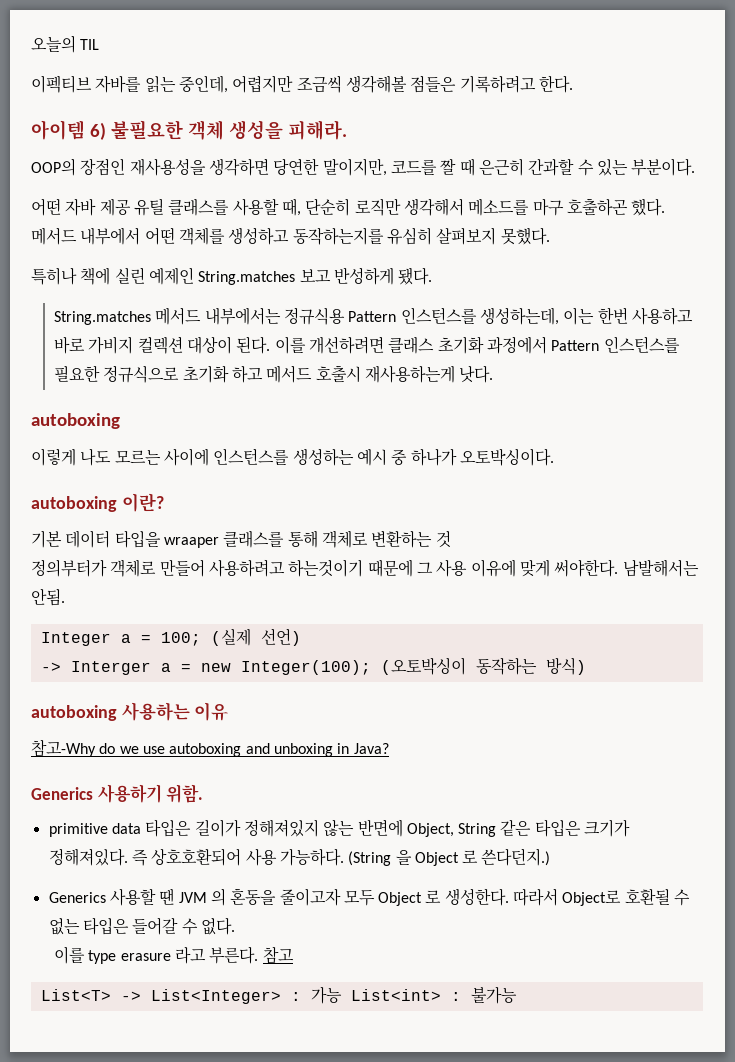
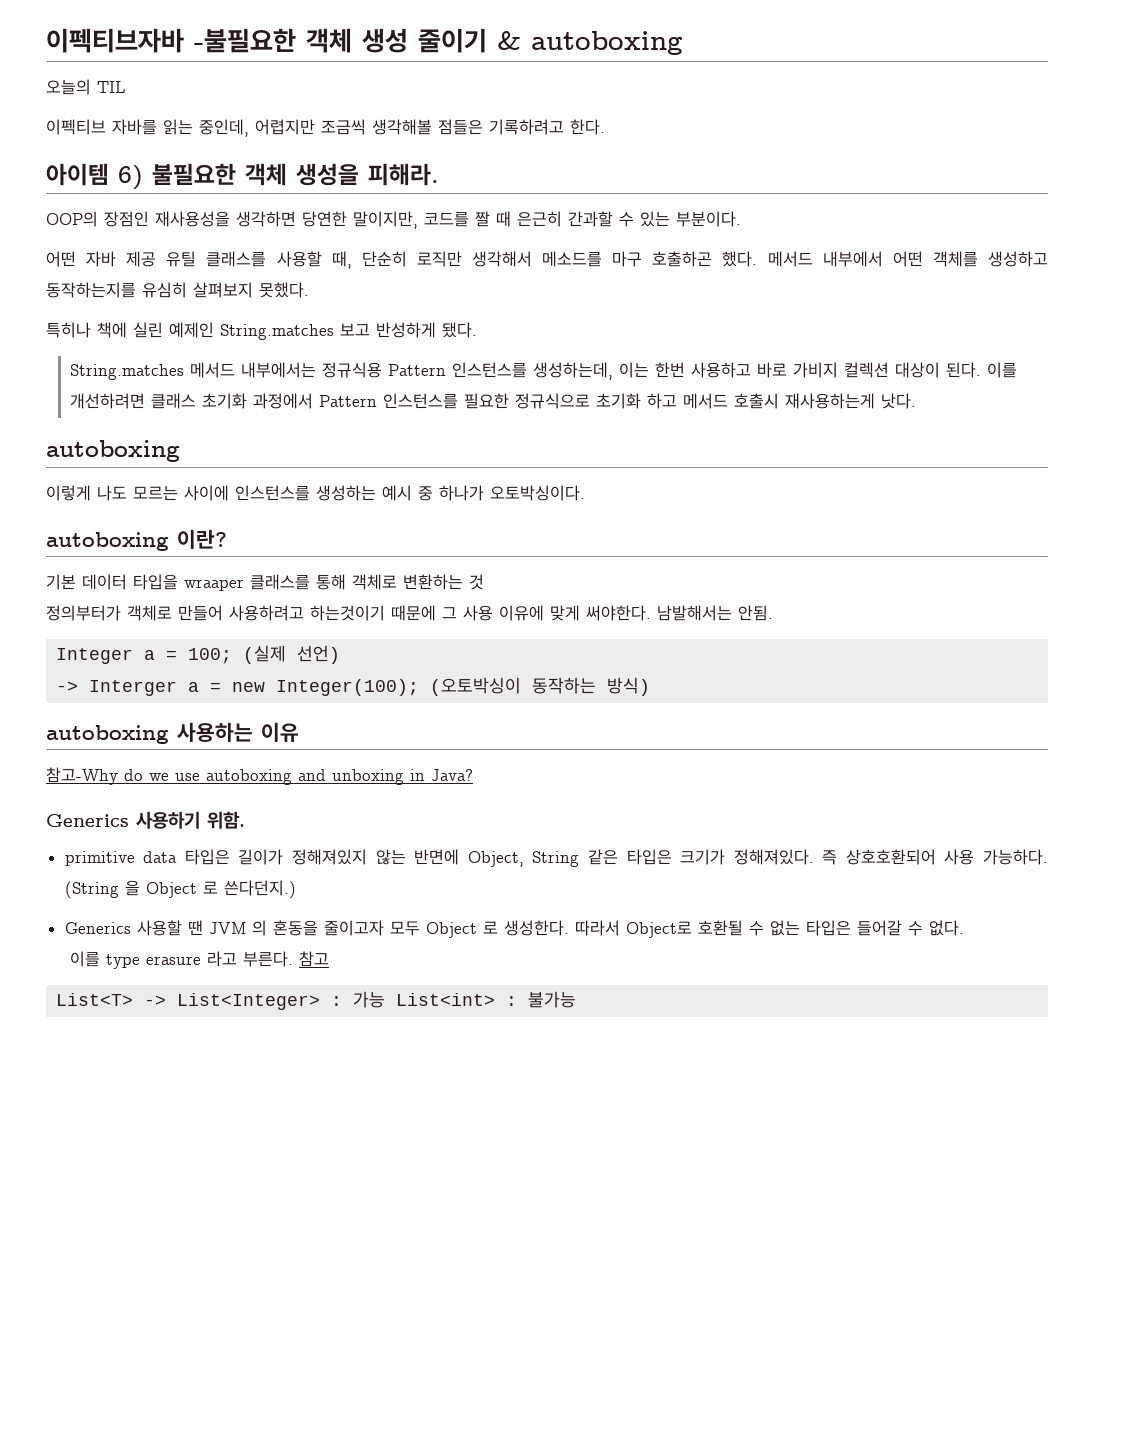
+ 이펙티브자바 -불필요한 객체 생성 줄이기 & autoboxing

